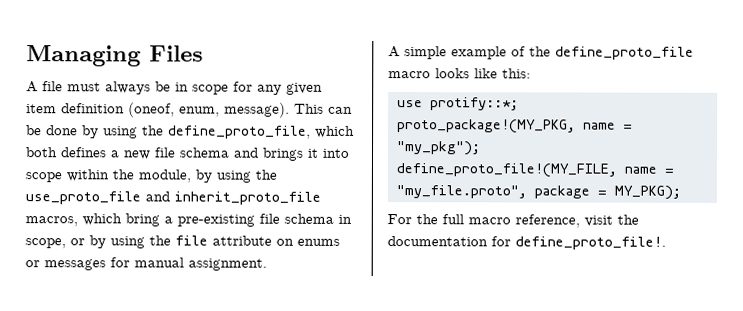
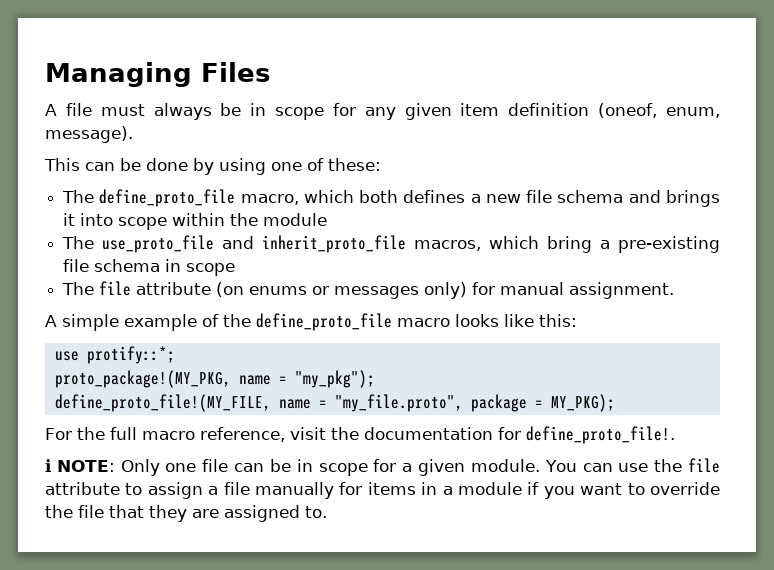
- A file must always be in scope for any given item definition (oneof, enum, message). This can be done by using the define_proto_file, which both defines a new file schema and brings it into scope within the module, by using the use_proto_file and inherit_proto_file macros, which bring a pre-existing file schema in scope, or by using the file attribute on enums or messages for manual assignment.
+ A file must always be in scope for any given item definition (oneof, enum, message).
+ This can be done by using one of these:
+ The define_proto_file macro, which both defines a new file schema and brings it into scope within the module
+ The use_proto_file and inherit_proto_file macros, which bring a pre-existing file schema in scope
+ The file attribute (on enums or messages only) for manual assignment.
+ ℹ NOTE: Only one file can be in scope for a given module. You can use the file attribute to assign a file manually for items in a module if you want to override the file that they are assigned to.

